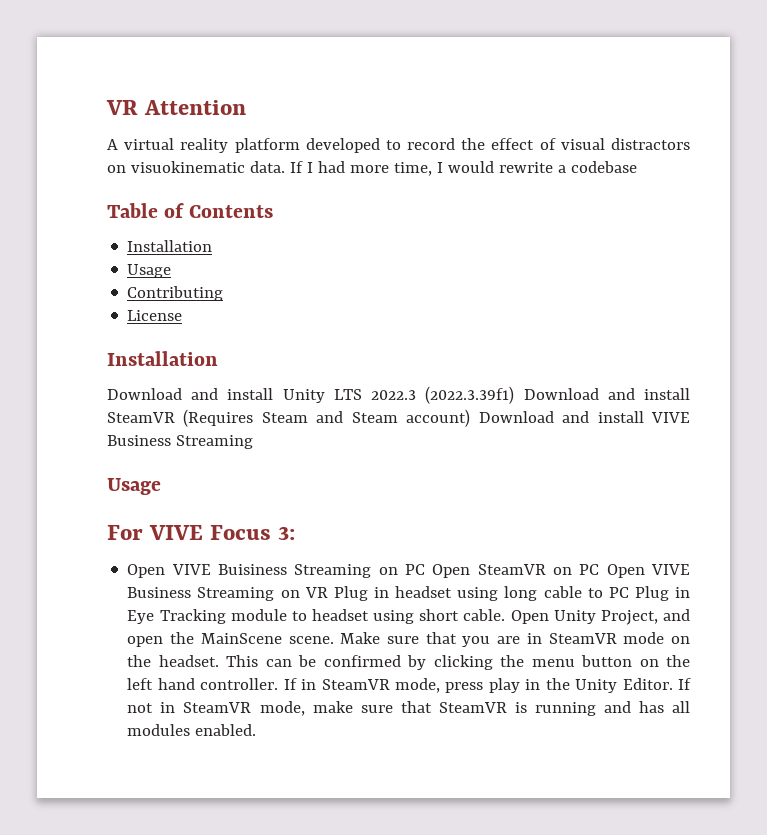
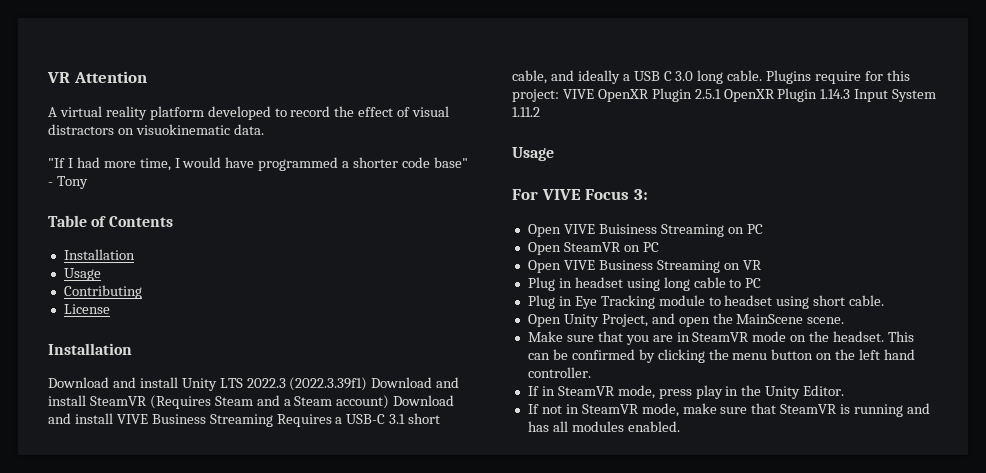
- A virtual reality platform developed to record the effect of visual distractors on visuokinematic data. If I had more time, I would rewrite a codebase
+ A virtual reality platform developed to record the effect of visual distractors on visuokinematic data.
+ "If I had more time, I would have programmed a shorter code base" - Tony
- Download and install Unity LTS 2022.3 (2022.3.39f1) Download and install SteamVR (Requires Steam and Steam account) Download and install VIVE Business Streaming
+ Download and install Unity LTS 2022.3 (2022.3.39f1) Download and install SteamVR (Requires Steam and a Steam account) Download and install VIVE Business Streaming Requires a USB-C 3.1 short cable, and ideally a USB C 3.0 long cable. Plugins require for this project: VIVE OpenXR Plugin 2.5.1 OpenXR Plugin 1.14.3 Input System 1.11.2
- Open VIVE Buisiness Streaming on PC Open SteamVR on PC Open VIVE Business Streaming on VR Plug in headset using long cable to PC Plug in Eye Tracking module to headset using short cable. Open Unity Project, and open the MainScene scene. Make sure that you are in SteamVR mode on the headset.
+ Open VIVE Buisiness Streaming on PC
+ Open SteamVR on PC
+ Open VIVE Business Streaming on VR
+ Plug in headset using long cable to PC
+ Plug in Eye Tracking module to headset using short cable.
+ Open Unity Project, and open the MainScene scene.
+ Make sure that you are in SteamVR mode on the headset.
- This can be confirmed by clicking the menu button on the left hand controller. If in SteamVR mode, press play in the Unity Editor. If not in SteamVR mode, make sure that SteamVR is running and has all modules enabled.
+ This can be confirmed by clicking the menu button on the left hand controller.
+ If in SteamVR mode, press play in the Unity Editor.
+ If not in SteamVR mode, make sure that SteamVR is running and has all modules enabled.

